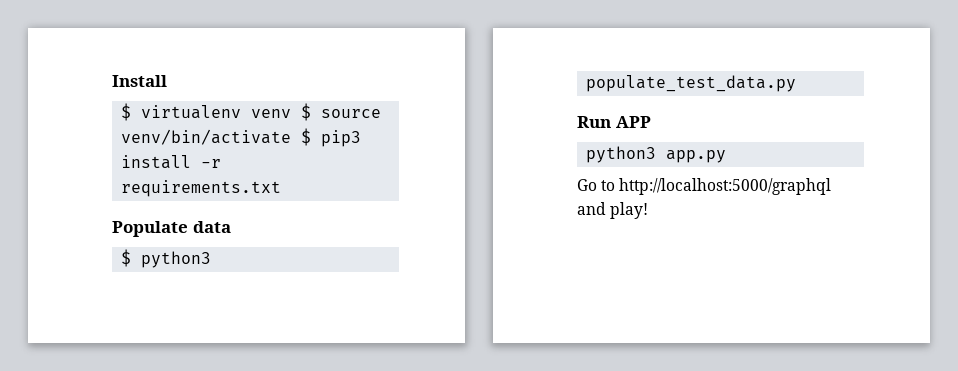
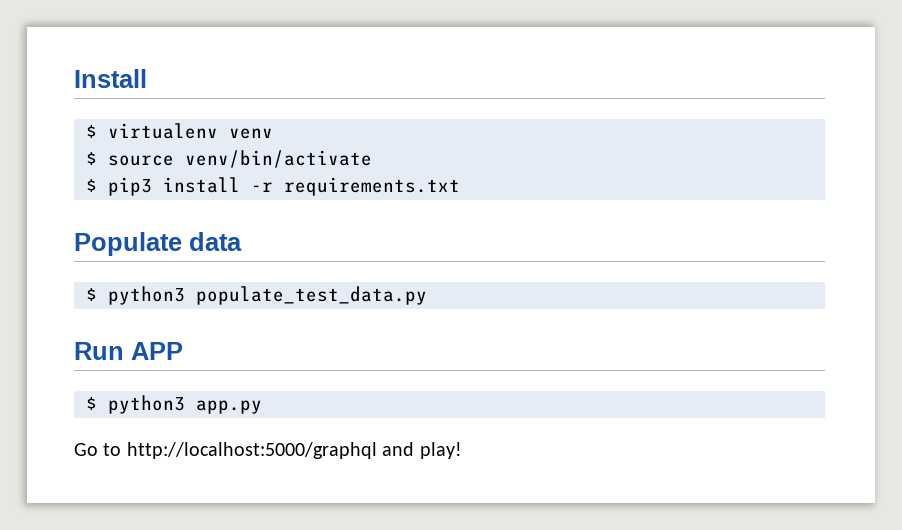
- $ virtualenv venv $ source venv/bin/activate $ pip3 install -r requirements.txt
+ $ virtualenv venv
+ $ source venv/bin/activate
+ $ pip3 install -r requirements.txt
- python3 app.py
+ $ python3 app.py

